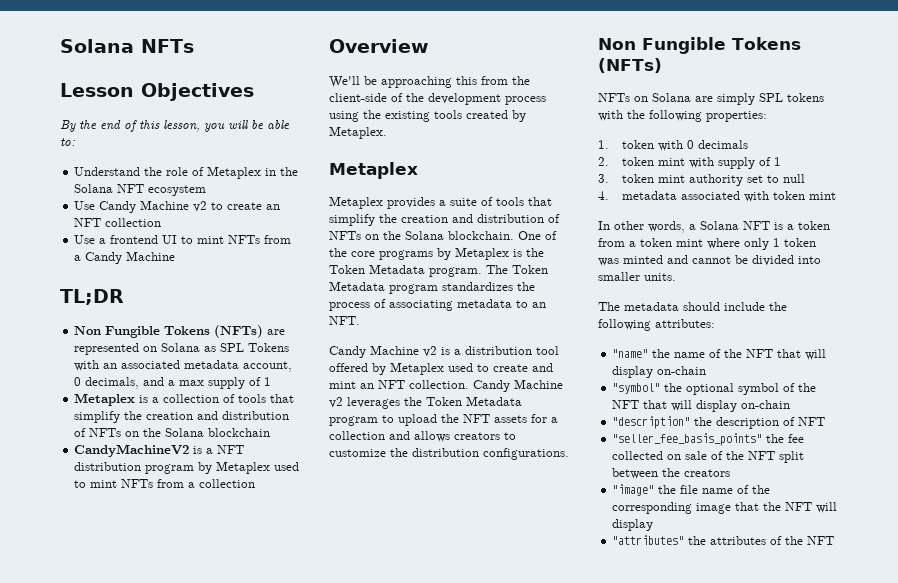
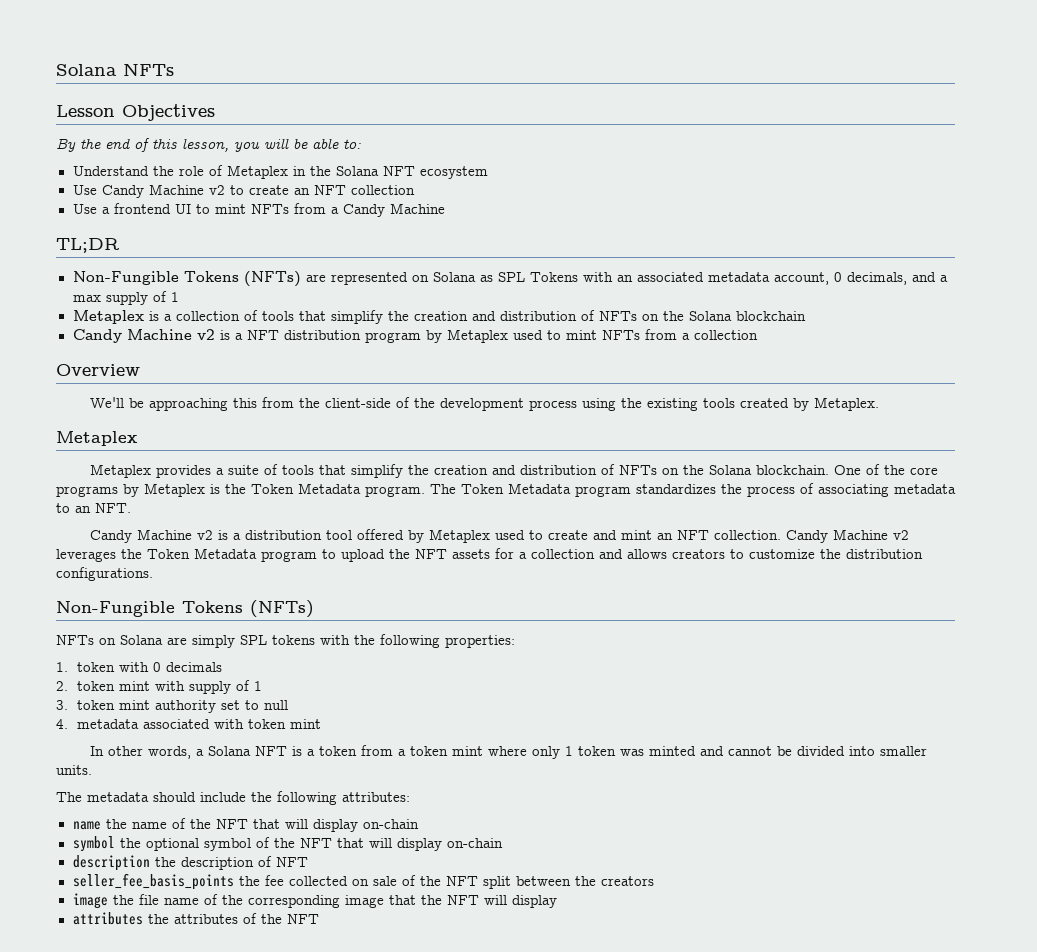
- Non Fungible Tokens (NFTs) are represented on Solana as SPL Tokens with an associated metadata account, 0 decimals, and a max supply of 1
+ Non-Fungible Tokens (NFTs) are represented on Solana as SPL Tokens with an associated metadata account, 0 decimals, and a max supply of 1
- CandyMachineV2 is a NFT distribution program by Metaplex used to mint NFTs from a collection
+ Candy Machine v2 is a NFT distribution program by Metaplex used to mint NFTs from a collection
  Candy Machine v2 leverages the Token Metadata program to upload the NFT assets for a collection and allows creators to customize the distribution configurations.
- Non Fungible Tokens (NFTs)
+ Non-Fungible Tokens (NFTs)
- "name" the name of the NFT that will display on-chain
+ name the name of the NFT that will display on-chain
- "symbol" the optional symbol of the NFT that will display on-chain
+ symbol the optional symbol of the NFT that will display on-chain
- "description" the description of NFT
+ description the description of NFT
- "seller_fee_basis_points" the fee collected on sale of the NFT split between the creators
+ seller_fee_basis_points the fee collected on sale of the NFT split between the creators
- "image" the file name of the corresponding image that the NFT will display
+ image the file name of the corresponding image that the NFT will display
- "attributes" the attributes of the NFT
+ attributes the attributes of the NFT

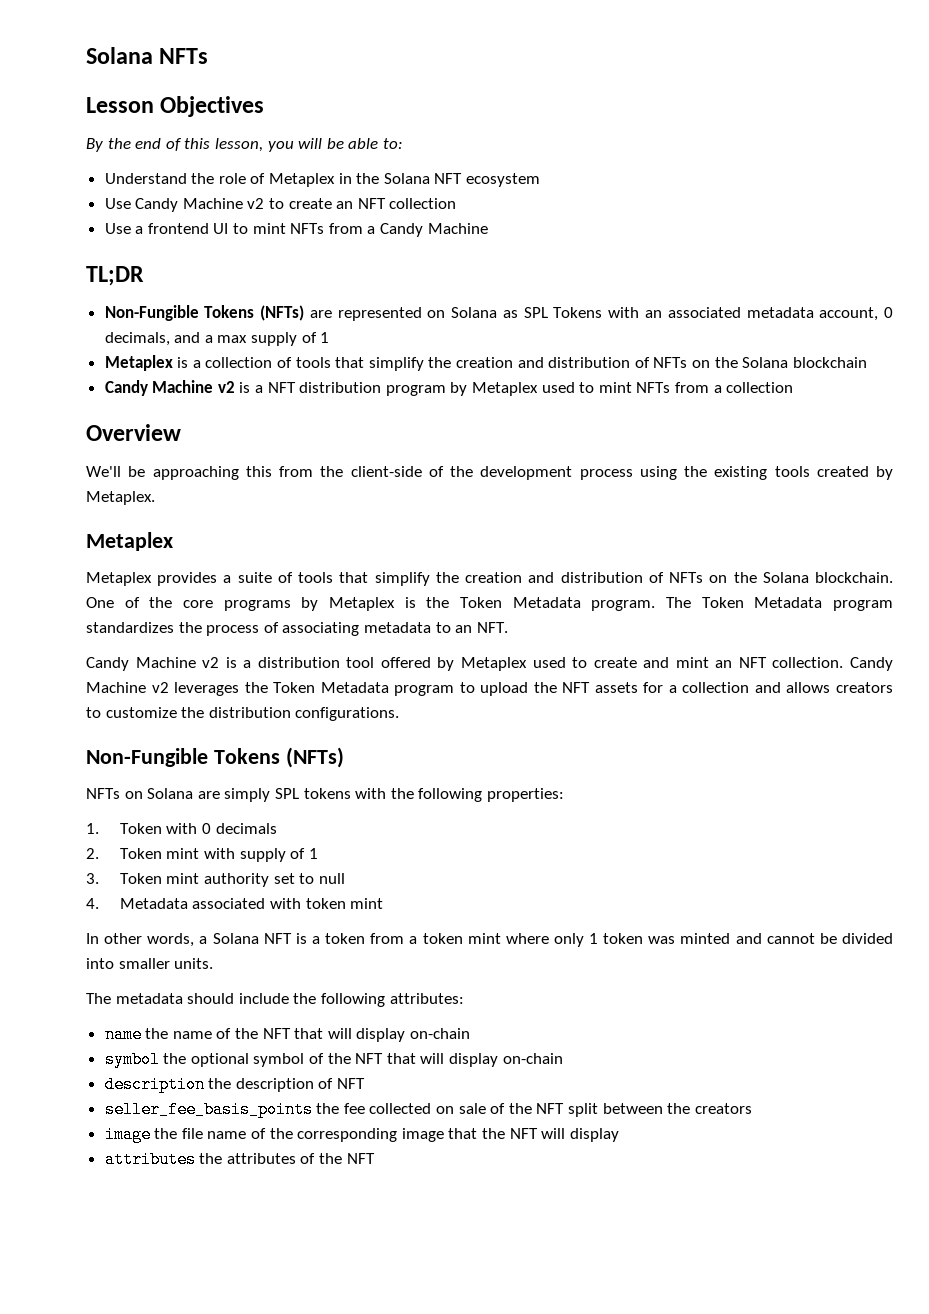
- 1. token with 0 decimals
+ 1. Token with 0 decimals
- 2. token mint with supply of 1
+ 2. Token mint with supply of 1
- 3. token mint authority set to null
+ 3. Token mint authority set to null
- 4. metadata associated with token mint
+ 4. Metadata associated with token mint

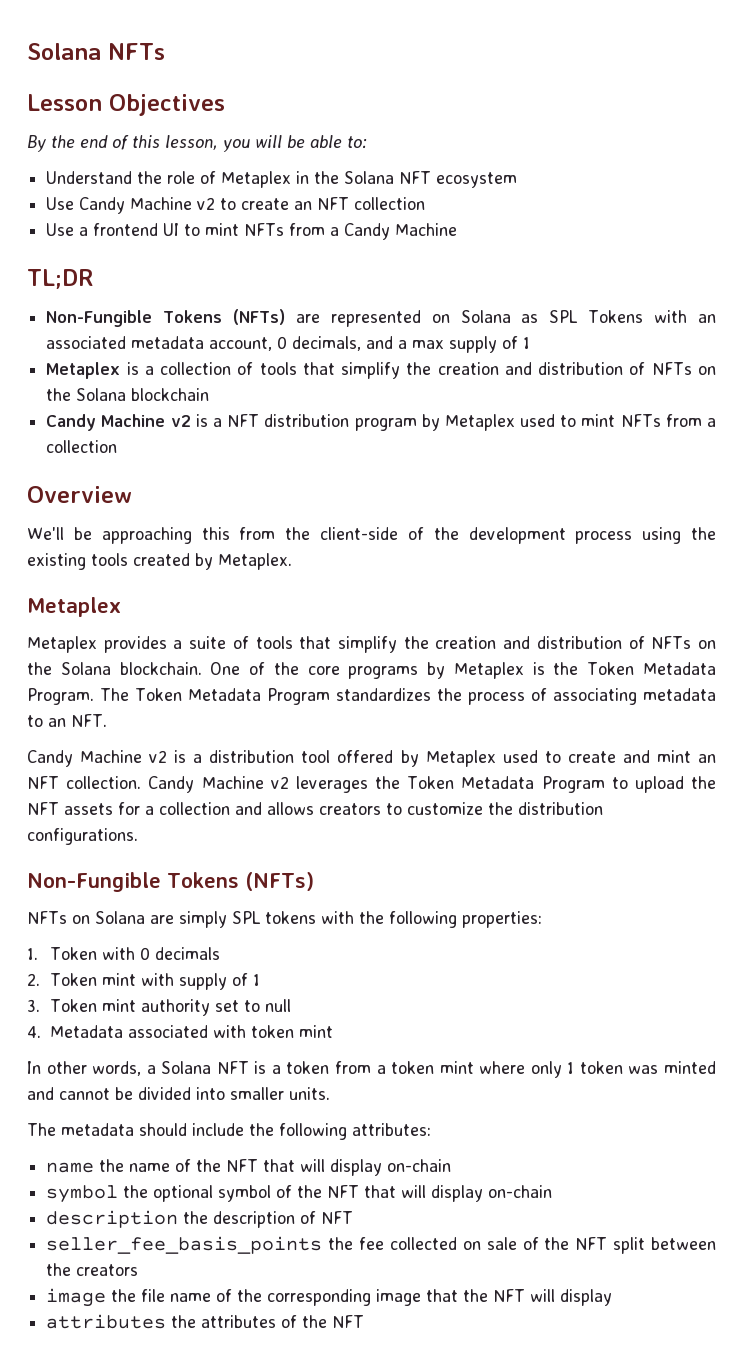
- One of the core programs by Metaplex is the Token Metadata program.
+ One of the core programs by Metaplex is the Token Metadata Program.
- The Token Metadata program standardizes the process of associating metadata to an NFT.
+ The Token Metadata Program standardizes the process of associating metadata to an NFT.
- Candy Machine v2 leverages the Token Metadata program to upload the NFT assets for a collection and allows creators to customize the distribution configurations.
+ Candy Machine v2 leverages the Token Metadata Program to upload the NFT assets for a collection and allows creators to customize the distribution configurations.

